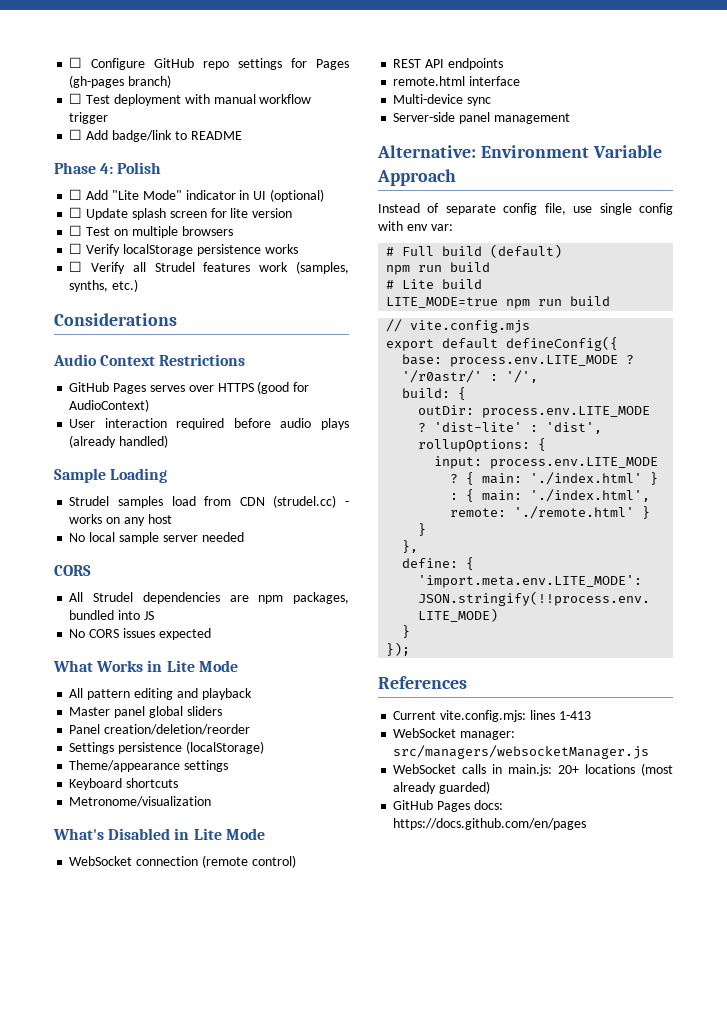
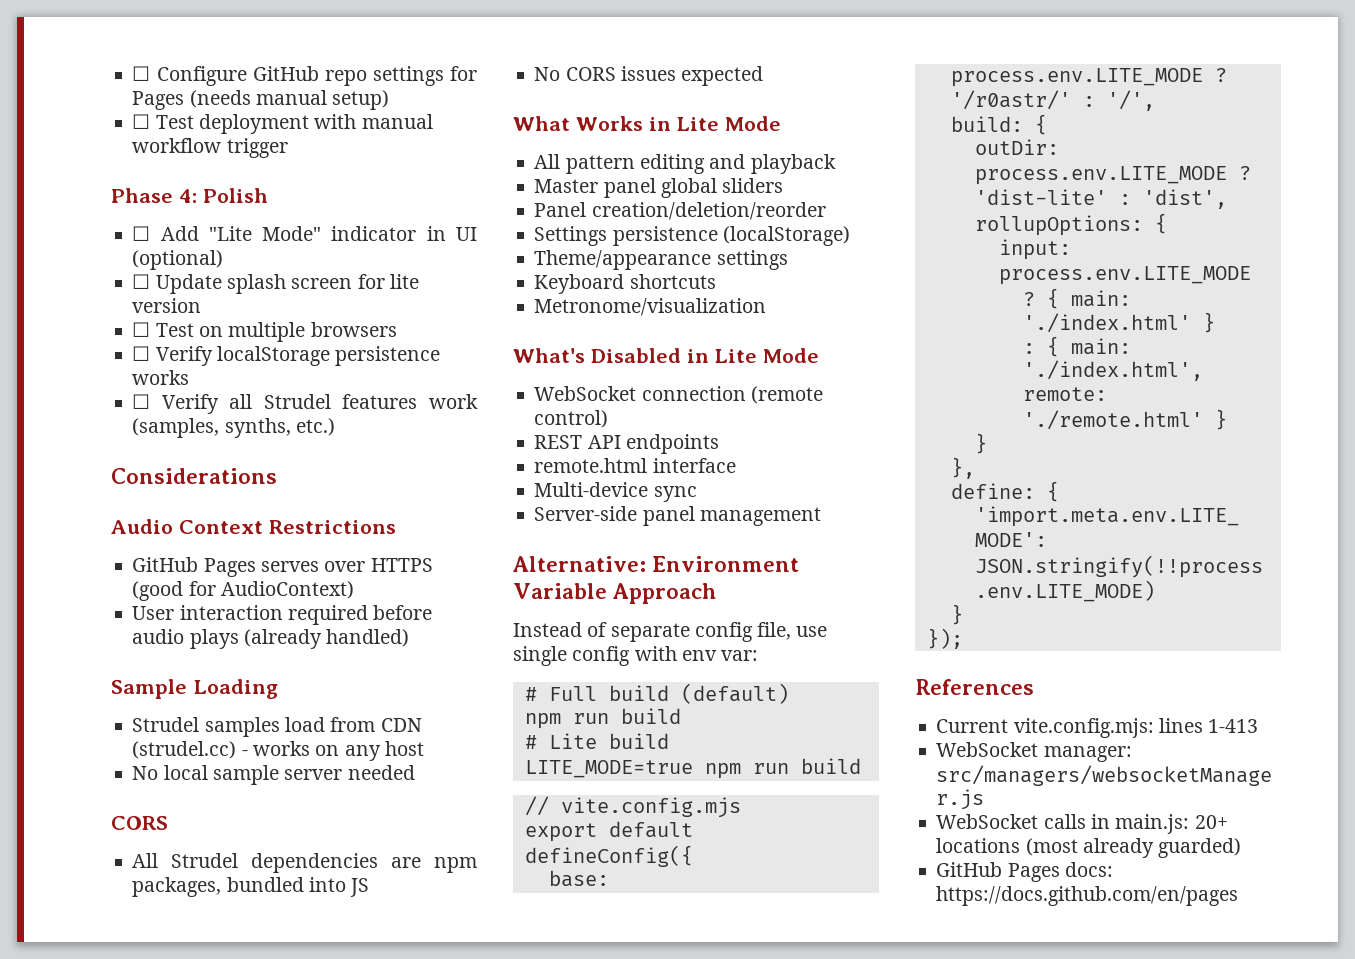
- ☐ Configure GitHub repo settings for Pages (gh-pages branch)
+ ☐ Configure GitHub repo settings for Pages (needs manual setup)
- ☐ Add badge/link to README

